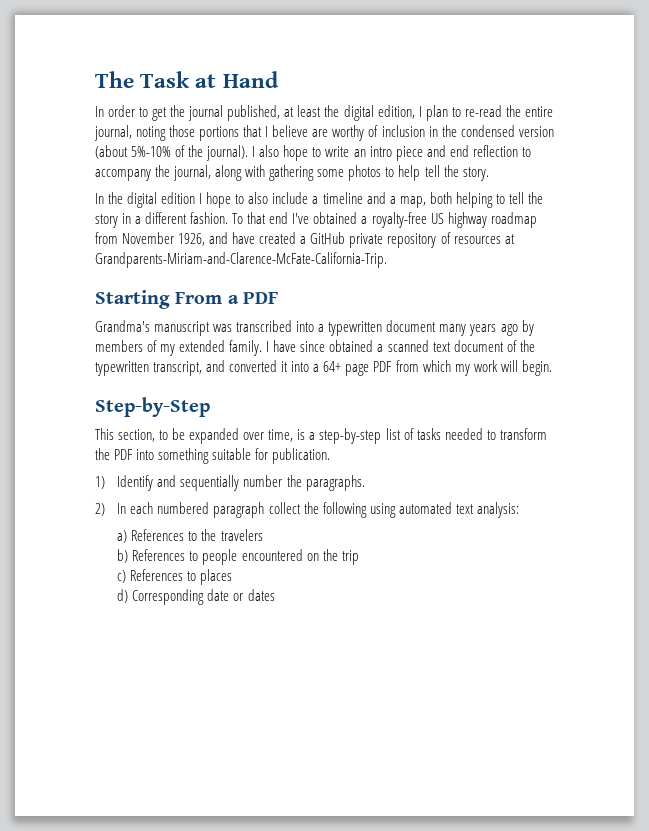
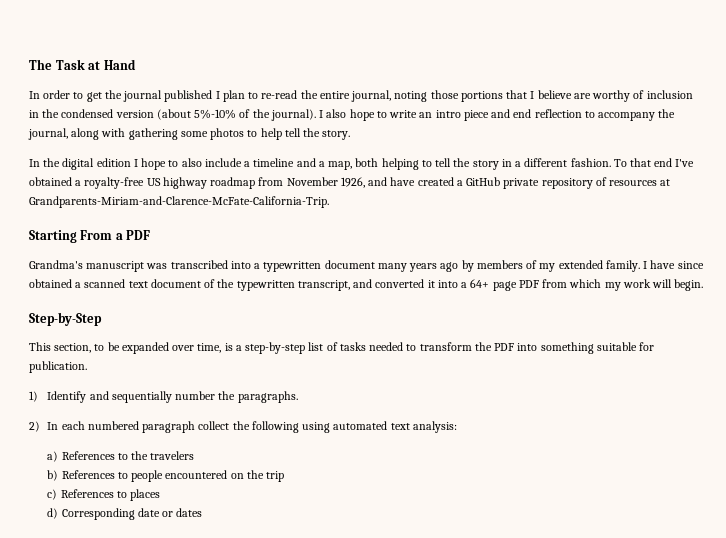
- In order to get the journal published, at least the digital edition, I plan to re-read the entire journal, noting those portions that I believe are worthy of inclusion in the condensed version (about 5%-10% of the journal).
+ In order to get the journal published I plan to re-read the entire journal, noting those portions that I believe are worthy of inclusion in the condensed version (about 5%-10% of the journal).

